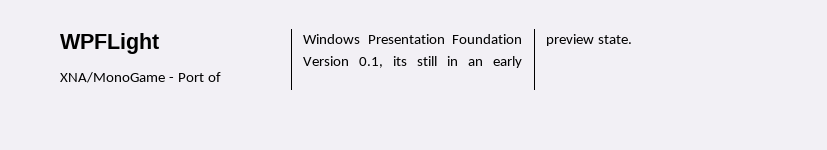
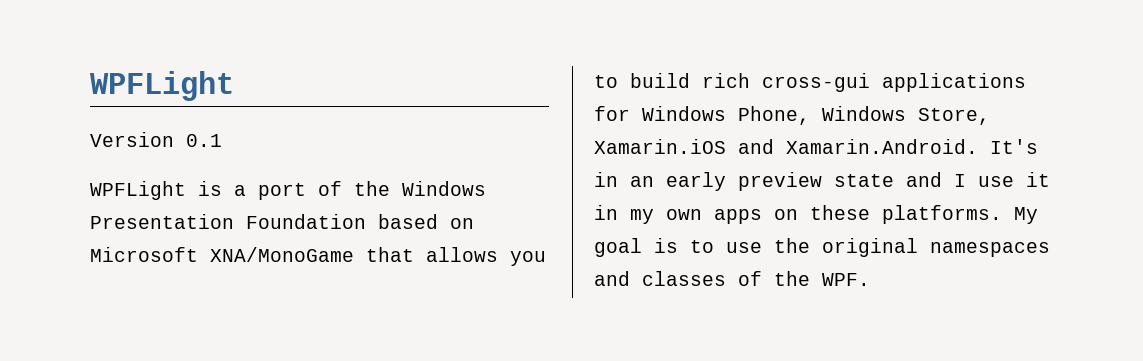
- XNA/MonoGame - Port of Windows Presentation Foundation Version 0.1, its still in an early preview state.
+ Version 0.1
+ WPFLight is a port of the Windows Presentation Foundation based on Microsoft XNA/MonoGame that allows you to build rich cross-gui applications for Windows Phone, Windows Store, Xamarin.iOS and Xamarin.Android. It's in an early preview state and I use it in my own apps on these platforms. My goal is to use the original namespaces and classes of the WPF.

